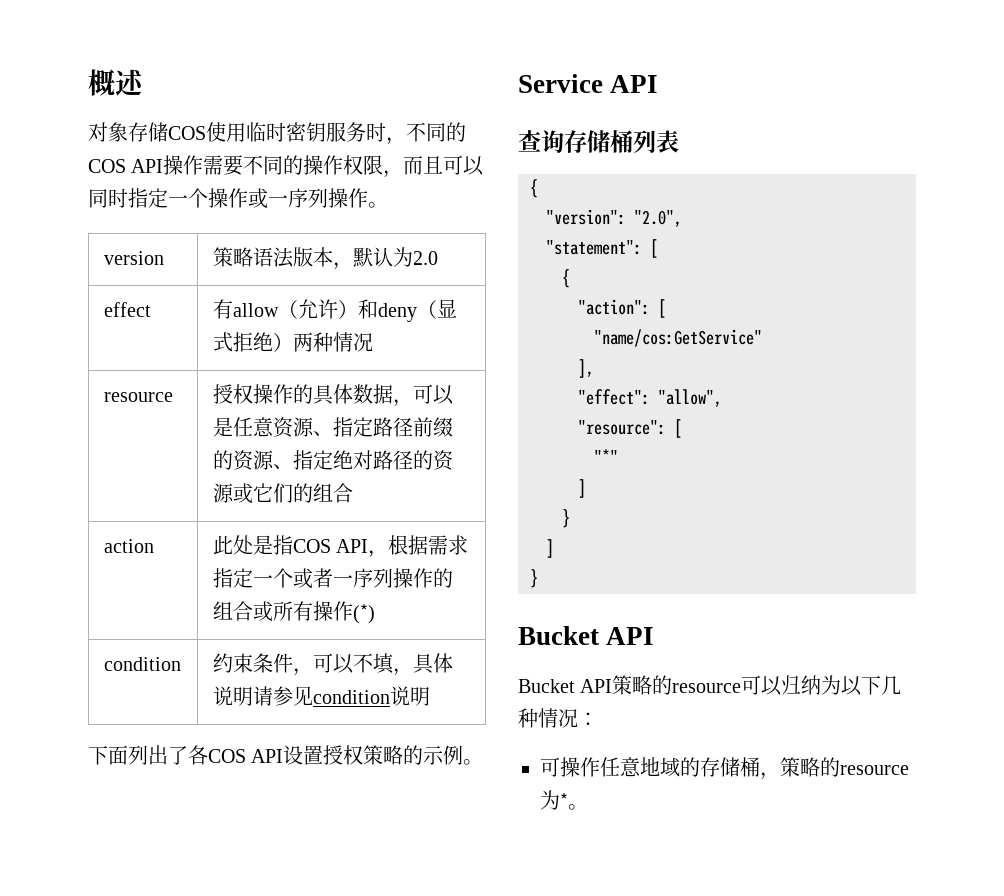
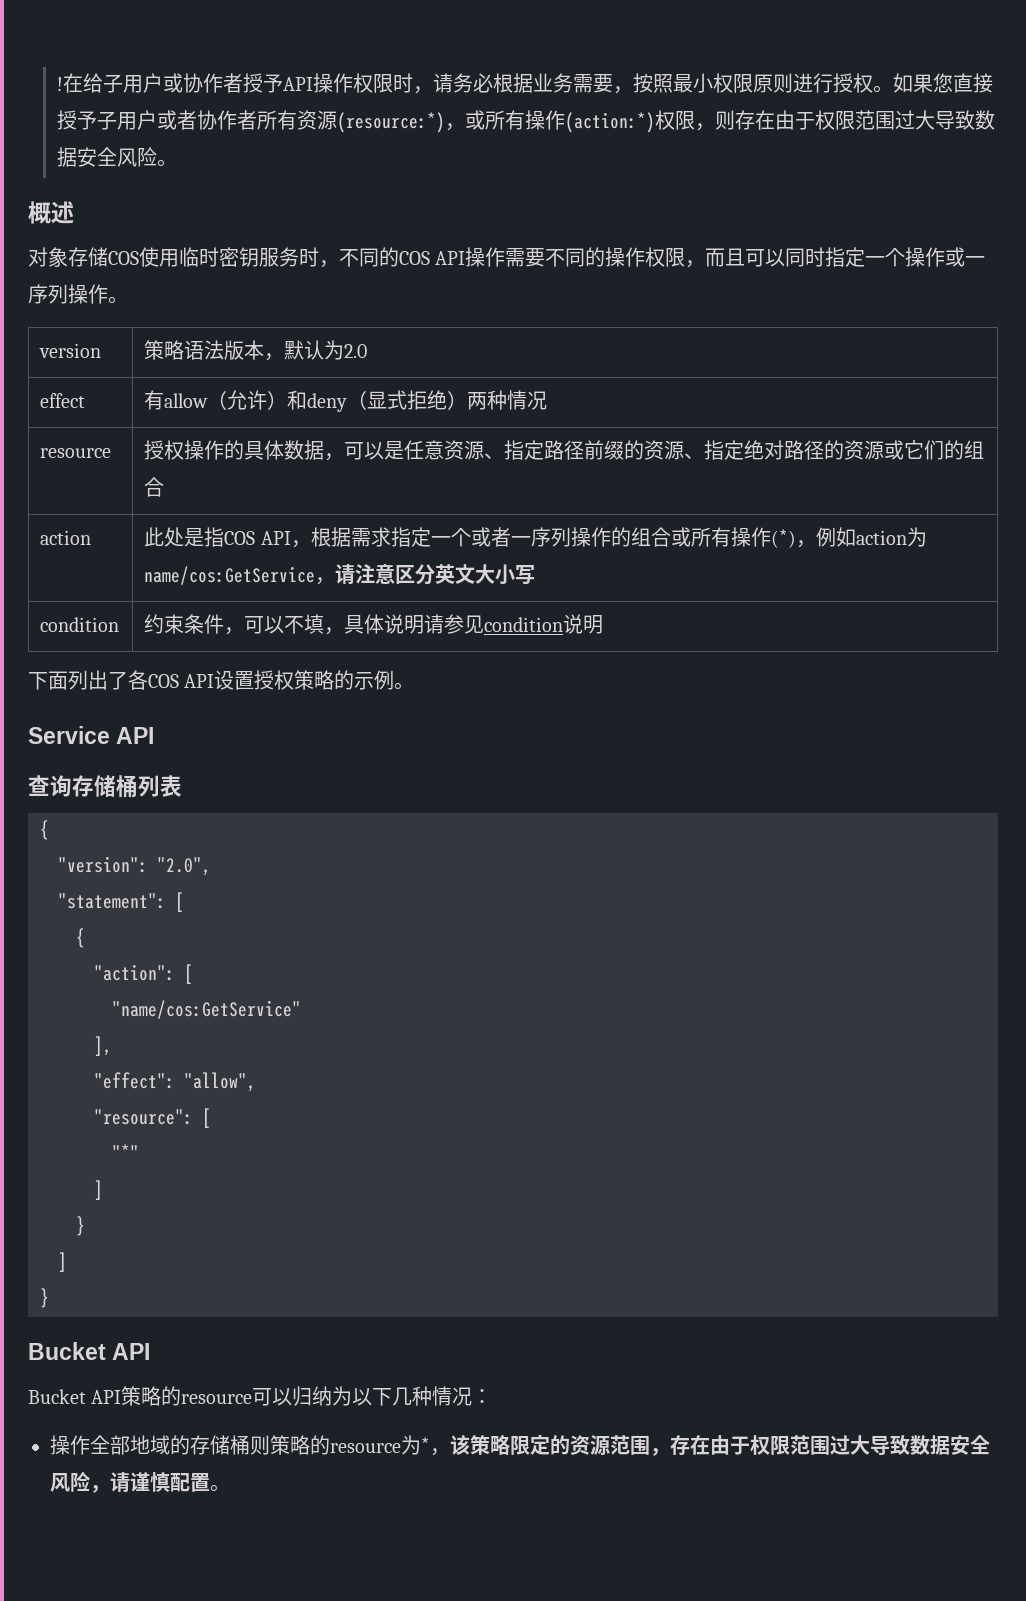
+ !在给子用户或协作者授予API操作权限时，请务必根据业务需要，按照最小权限原则进行授权。如果您直接授予子用户或者协作者所有资源(resource:*)，或所有操作(action:*)权限，则存在由于权限范围过大导致数据安全风险。
- action | 此处是指COS API，根据需求指定一个或者一序列操作的组合或所有操作(*)
+ action | 此处是指COS API，根据需求指定一个或者一序列操作的组合或所有操作(*)，例如action为name/cos:GetService，请注意区分英文大小写
- 可操作任意地域的存储桶，策略的resource为*。
+ 操作全部地域的存储桶则策略的resource为*，该策略限定的资源范围，存在由于权限范围过大导致数据安全风险，请谨慎配置。

